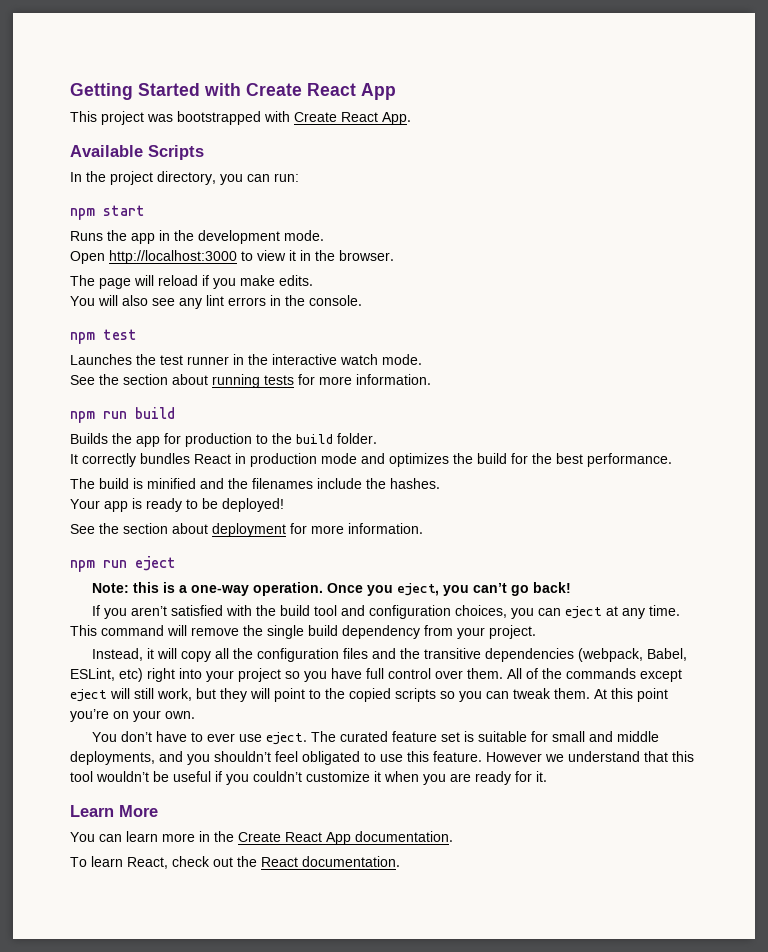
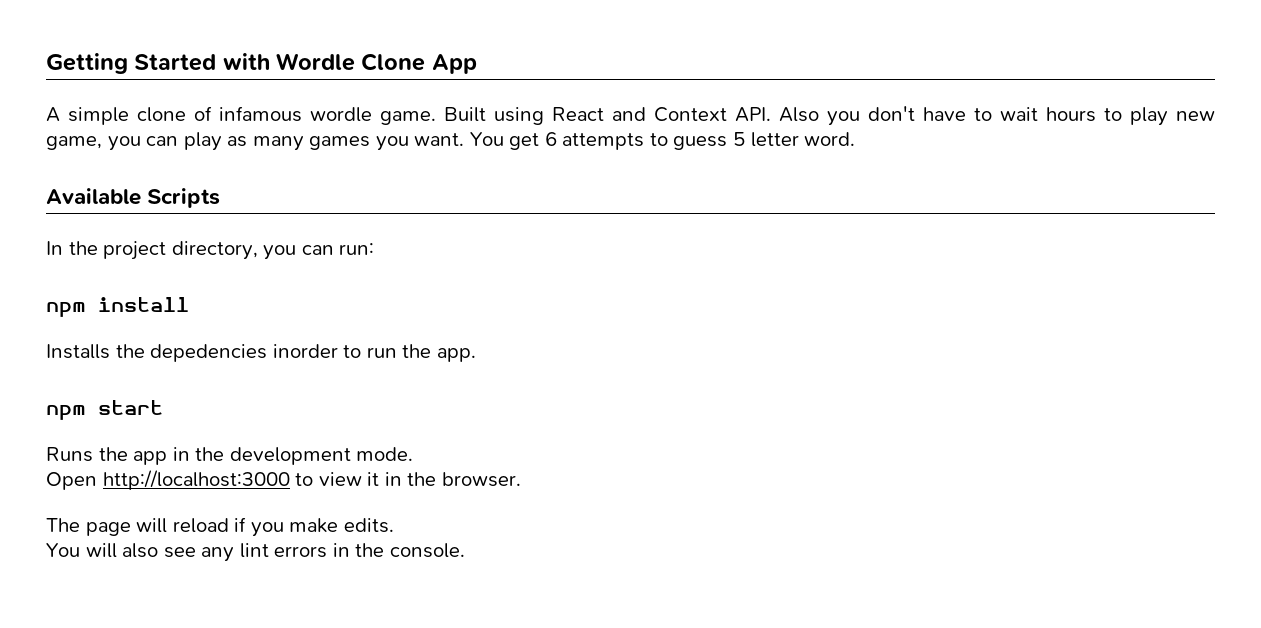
- Getting Started with Create React App
+ Getting Started with Wordle Clone App
- This project was bootstrapped with Create React App.
+ A simple clone of infamous wordle game. Built using React and Context API. Also you don't have to wait hours to play new game, you can play as many games you want. You get 6 attempts to guess 5 letter word.
+ npm install
+ Installs the depedencies inorder to run the app.
- npm test
- Launches the test runner in the interactive watch mode.
- See the section about running tests for more information.
- npm run build
- Builds the app for production to the build folder.
- It correctly bundles React in production mode and optimizes the build for the best performance.
- The build is minified and the filenames include the hashes.
- Your app is ready to be deployed!
- See the section about deployment for more information.
- npm run eject
- Note: this is a one-way operation. Once you eject, you can’t go back!
- If you aren’t satisfied with the build tool and configuration choices, you can eject at any time. This command will remove the single build dependency from your project.
- Instead, it will copy all the configuration files and the transitive dependencies (webpack, Babel, ESLint, etc) right into your project so you have full control over them. All of the commands except eject will still work, but they will point to the copied scripts so you can tweak them. At this point you’re on your own.
- You don’t have to ever use eject. The curated feature set is suitable for small and middle deployments, and you shouldn’t feel obligated to use this feature. However we understand that this tool wouldn’t be useful if you couldn’t customize it when you are ready for it.
- Learn More
- You can learn more in the Create React App documentation.
- To learn React, check out the React documentation.

